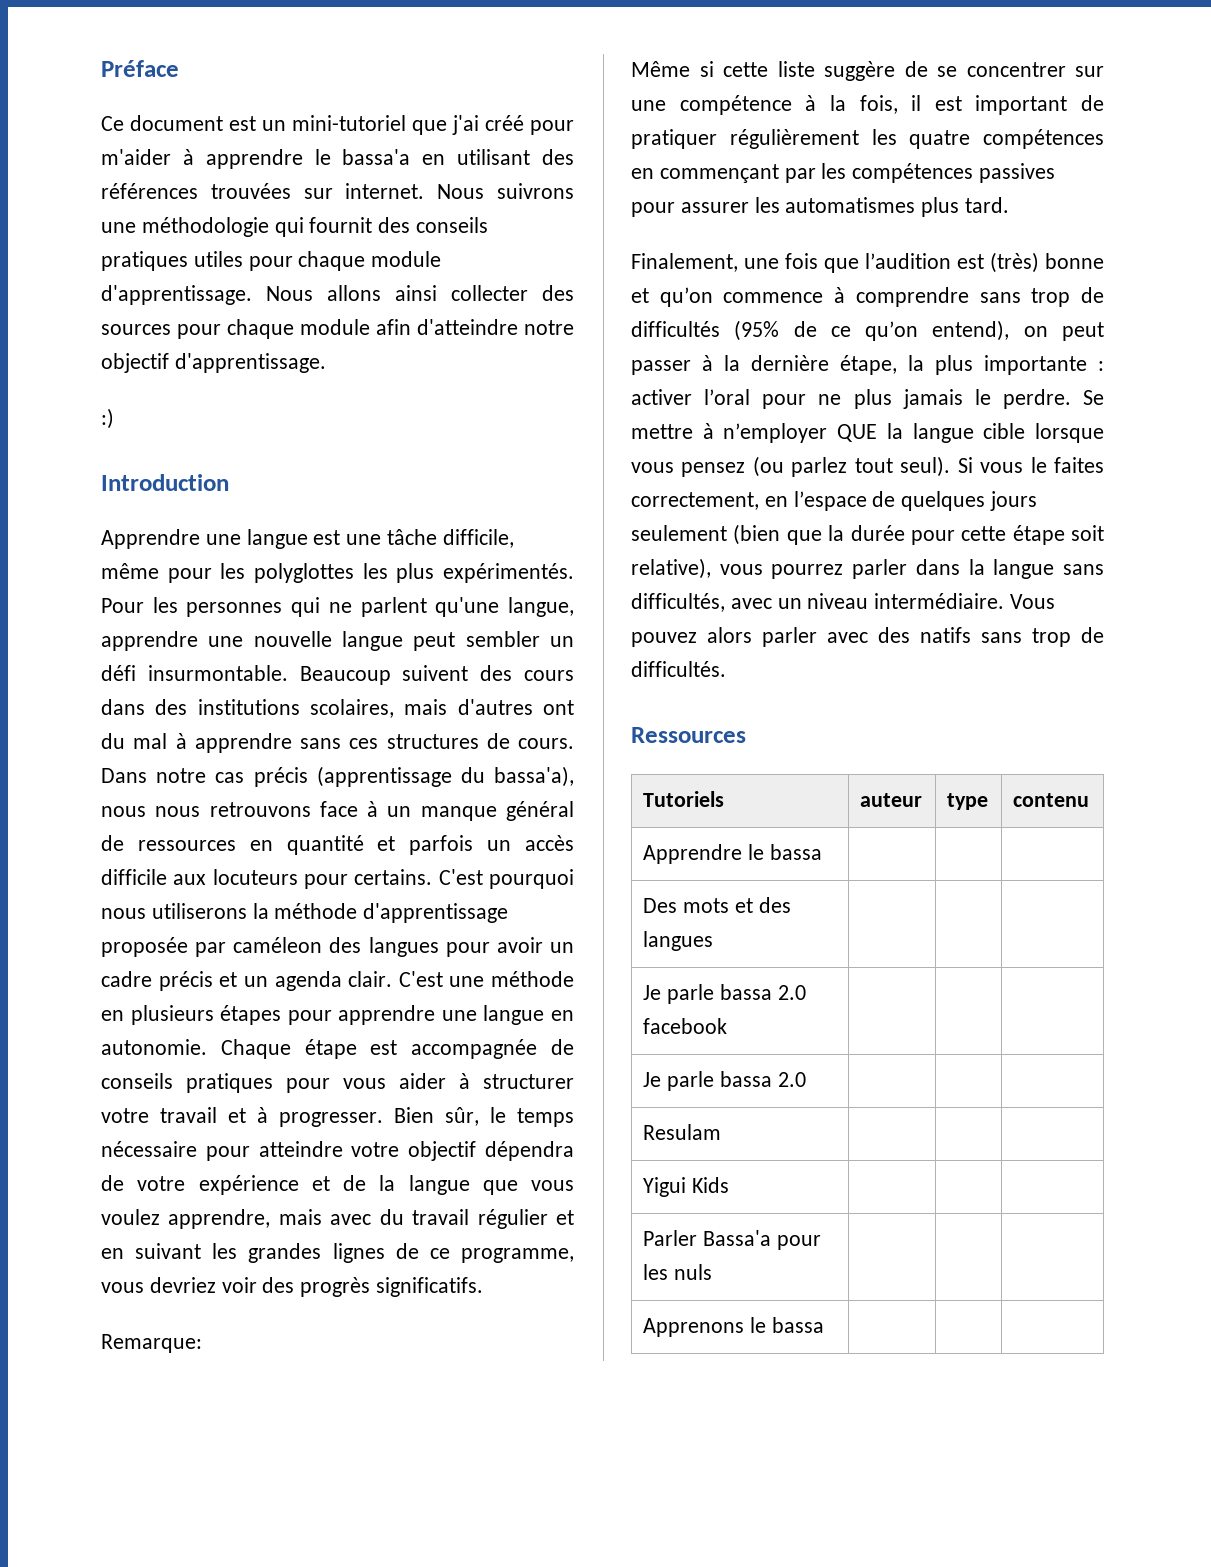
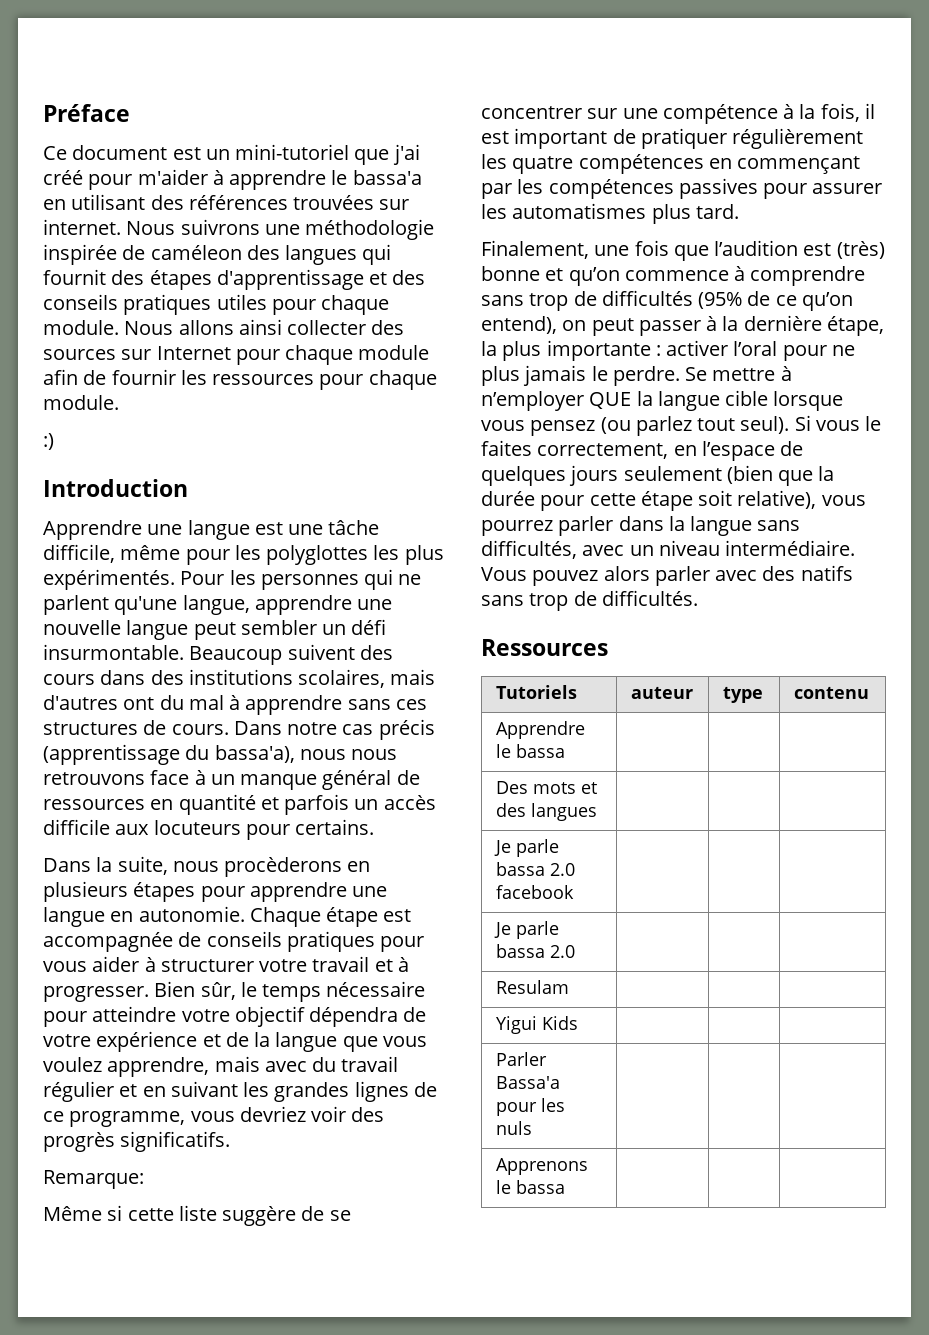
- Nous suivrons une méthodologie qui fournit des conseils pratiques utiles pour chaque module d'apprentissage.
+ Nous suivrons une méthodologie inspirée de caméleon des langues qui fournit des étapes d'apprentissage et des conseils pratiques utiles pour chaque module.
- Nous allons ainsi collecter des sources pour chaque module afin d'atteindre notre objectif d'apprentissage.
+ Nous allons ainsi collecter des sources sur Internet pour chaque module afin de fournir les ressources pour chaque module.
- Dans notre cas précis (apprentissage du bassa'a), nous nous retrouvons face à un manque général de ressources en quantité et parfois un accès difficile aux locuteurs pour certains. C'est pourquoi nous utiliserons la méthode d'apprentissage proposée par caméleon des langues pour avoir un cadre précis et un agenda clair. C'est une méthode en plusieurs étapes pour apprendre une langue en autonomie.
+ Dans notre cas précis (apprentissage du bassa'a), nous nous retrouvons face à un manque général de ressources en quantité et parfois un accès difficile aux locuteurs pour certains.
+ Dans la suite, nous procèderons en plusieurs étapes pour apprendre une langue en autonomie.

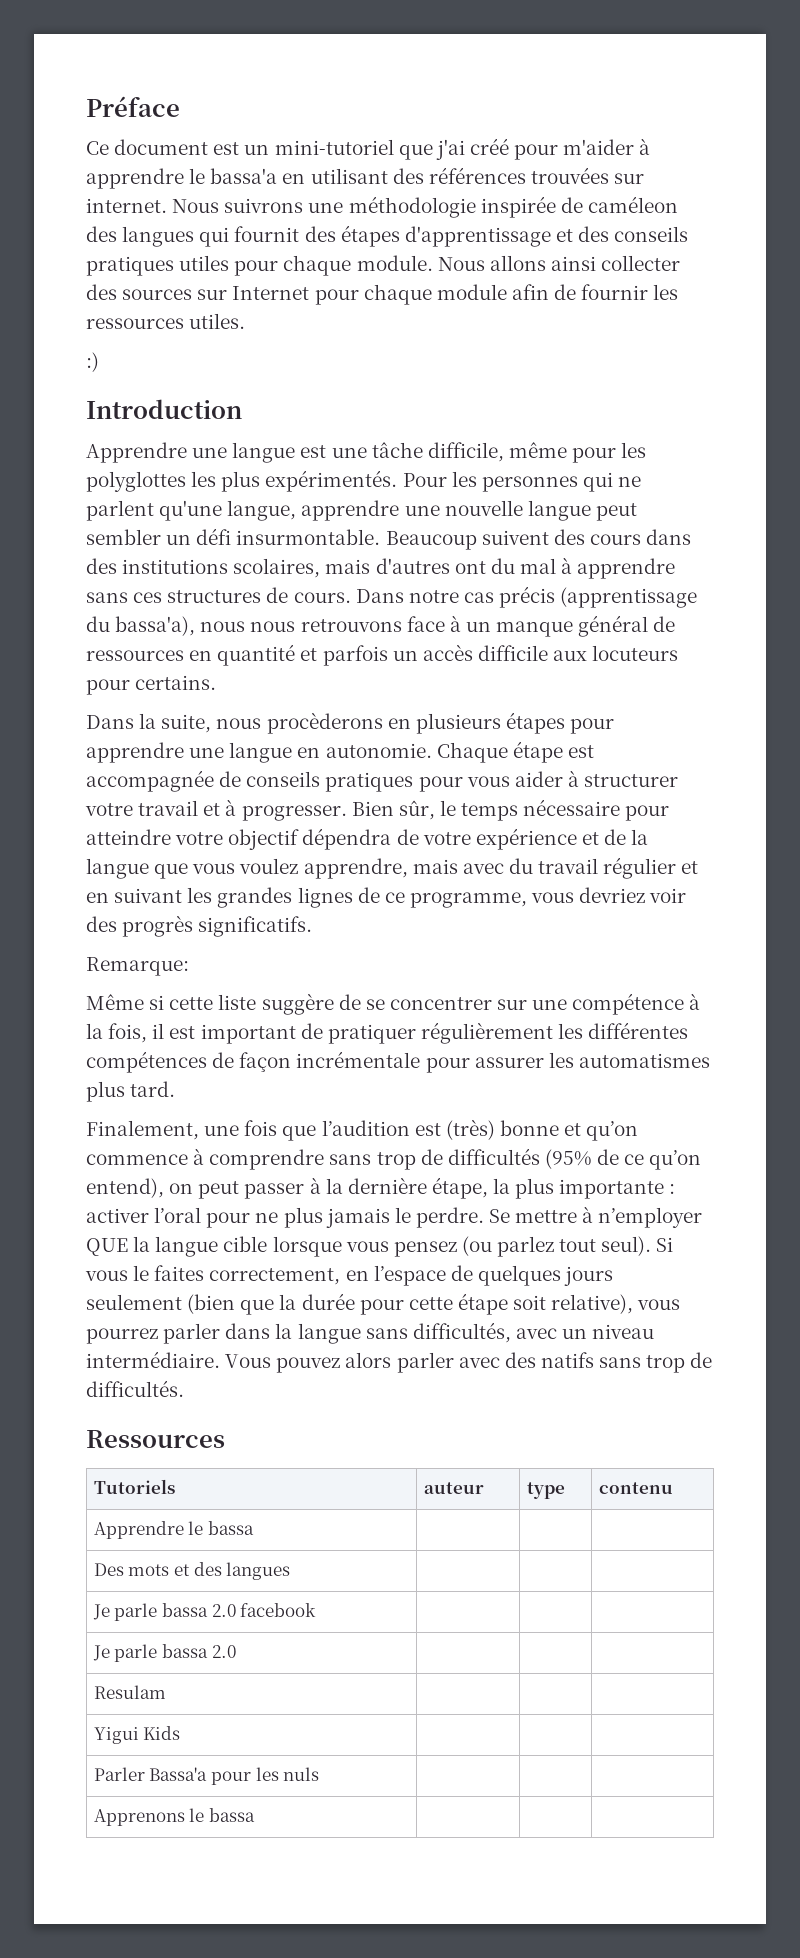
- Nous allons ainsi collecter des sources sur Internet pour chaque module afin de fournir les ressources pour chaque module.
+ Nous allons ainsi collecter des sources sur Internet pour chaque module afin de fournir les ressources utiles.
- Même si cette liste suggère de se concentrer sur une compétence à la fois, il est important de pratiquer régulièrement les quatre compétences en commençant par les compétences passives pour assurer les automatismes plus tard.
+ Même si cette liste suggère de se concentrer sur une compétence à la fois, il est important de pratiquer régulièrement les différentes compétences de façon incrémentale pour assurer les automatismes plus tard.

